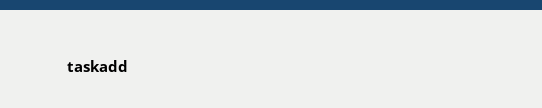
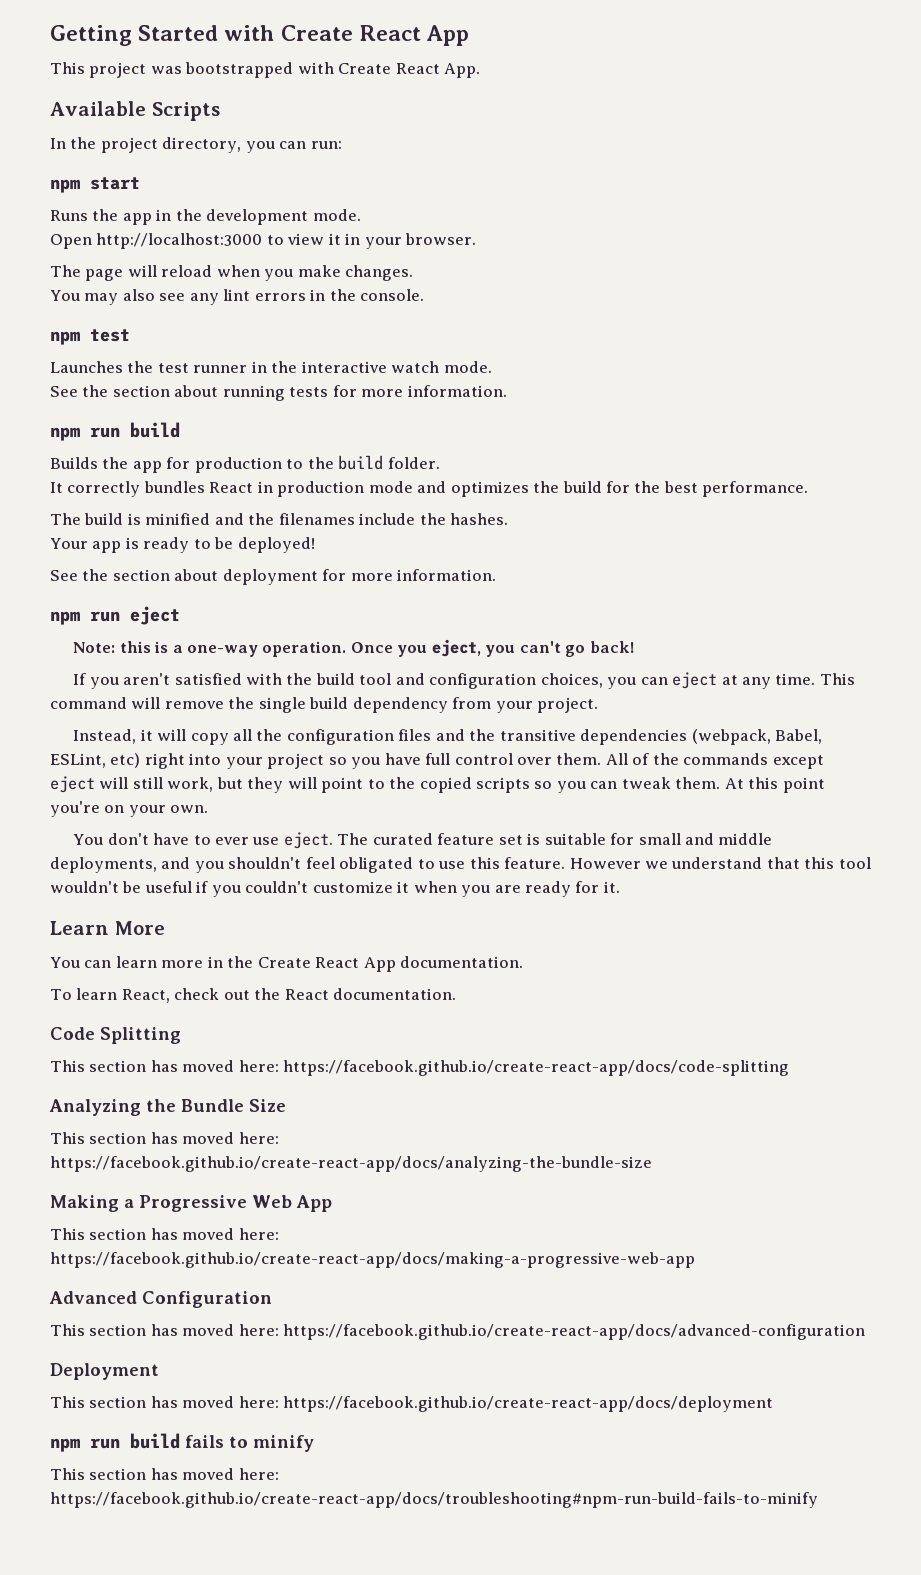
- taskadd
+ Getting Started with Create React App
+ This project was bootstrapped with Create React App.
+ Available Scripts
+ In the project directory, you can run:
+ npm start
+ Runs the app in the development mode.
+ Open http://localhost:3000 to view it in your browser.
+ The page will reload when you make changes.
+ You may also see any lint errors in the console.
+ npm test
+ Launches the test runner in the interactive watch mode.
+ See the section about running tests for more information.
+ npm run build
+ Builds the app for production to the build folder.
+ It correctly bundles React in production mode and optimizes the build for the best performance.
+ The build is minified and the filenames include the hashes.
+ Your app is ready to be deployed!
+ See the section about deployment for more information.
+ npm run eject
+ Note: this is a one-way operation. Once you eject, you can't go back!
+ If you aren't satisfied with the build tool and configuration choices, you can eject at any time. This command will remove the single build dependency from your project.
+ Instead, it will copy all the configuration files and the transitive dependencies (webpack, Babel, ESLint, etc) right into your project so you have full control over them. All of the commands except eject will still work, but they will point to the copied scripts so you can tweak them. At this point you're on your own.
+ You don't have to ever use eject. The curated feature set is suitable for small and middle deployments, and you shouldn't feel obligated to use this feature. However we understand that this tool wouldn't be useful if you couldn't customize it when you are ready for it.
+ Learn More
+ You can learn more in the Create React App documentation.
+ To learn React, check out the React documentation.
+ Code Splitting
+ This section has moved here: https://facebook.github.io/create-react-app/docs/code-splitting
+ Analyzing the Bundle Size
+ This section has moved here: https://facebook.github.io/create-react-app/docs/analyzing-the-bundle-size
+ Making a Progressive Web App
+ This section has moved here: https://facebook.github.io/create-react-app/docs/making-a-progressive-web-app
+ Advanced Configuration
+ This section has moved here: https://facebook.github.io/create-react-app/docs/advanced-configuration
+ Deployment
+ This section has moved here: https://facebook.github.io/create-react-app/docs/deployment
+ npm run build fails to minify
+ This section has moved here: https://facebook.github.io/create-react-app/docs/troubleshooting#npm-run-build-fails-to-minify

